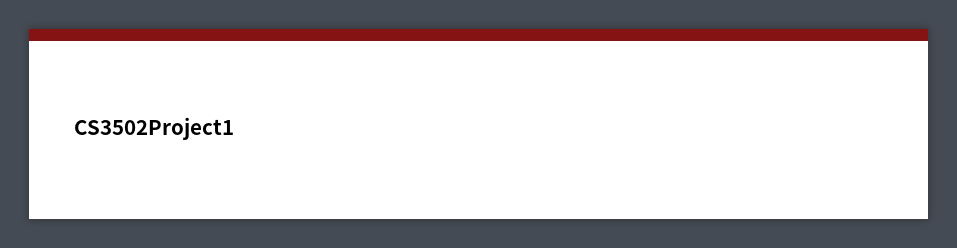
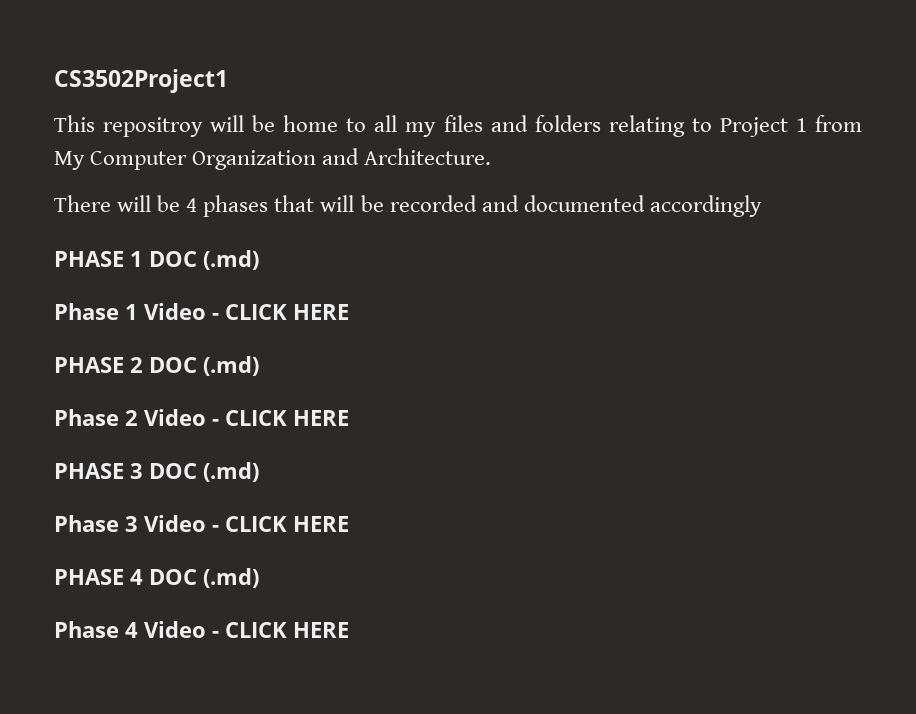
+ This repositroy will be home to all my files and folders relating to Project 1 from My Computer Organization and Architecture.
+ There will be 4 phases that will be recorded and documented accordingly
+ PHASE 1 DOC (.md)
+ Phase 1 Video - CLICK HERE
+ PHASE 2 DOC (.md)
+ Phase 2 Video - CLICK HERE
+ PHASE 3 DOC (.md)
+ Phase 3 Video - CLICK HERE
+ PHASE 4 DOC (.md)
+ Phase 4 Video - CLICK HERE

